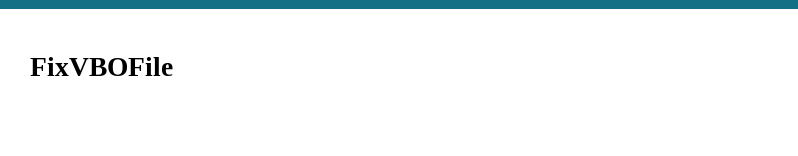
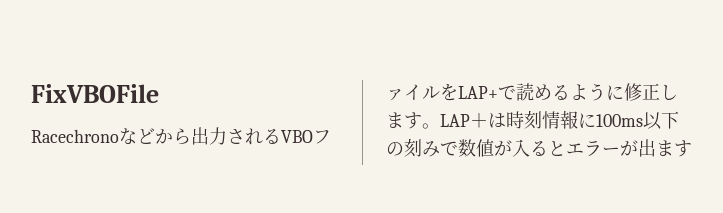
+ Racechronoなどから出力されるVBOファイルをLAP+で読めるように修正します。LAP＋は時刻情報に100ms以下の刻みで数値が入るとエラーが出ます

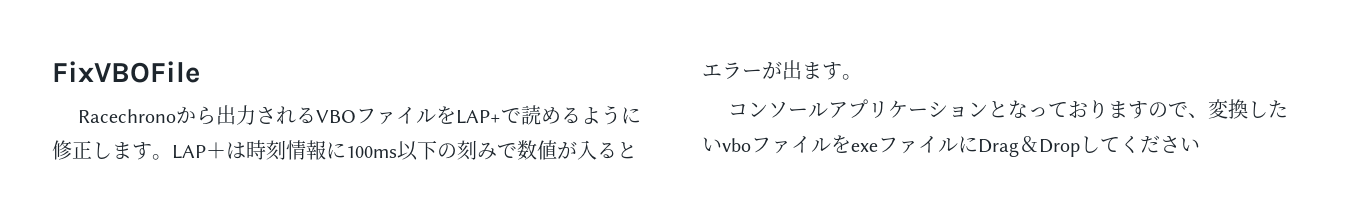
- Racechronoなどから出力されるVBOファイルをLAP+で読めるように修正します。
+ Racechronoから出力されるVBOファイルをLAP+で読めるように修正します。
- LAP＋は時刻情報に100ms以下の刻みで数値が入るとエラーが出ます
+ LAP＋は時刻情報に100ms以下の刻みで数値が入るとエラーが出ます。
+ コンソールアプリケーションとなっておりますので、変換したいvboファイルをexeファイルにDrag＆Dropしてください

